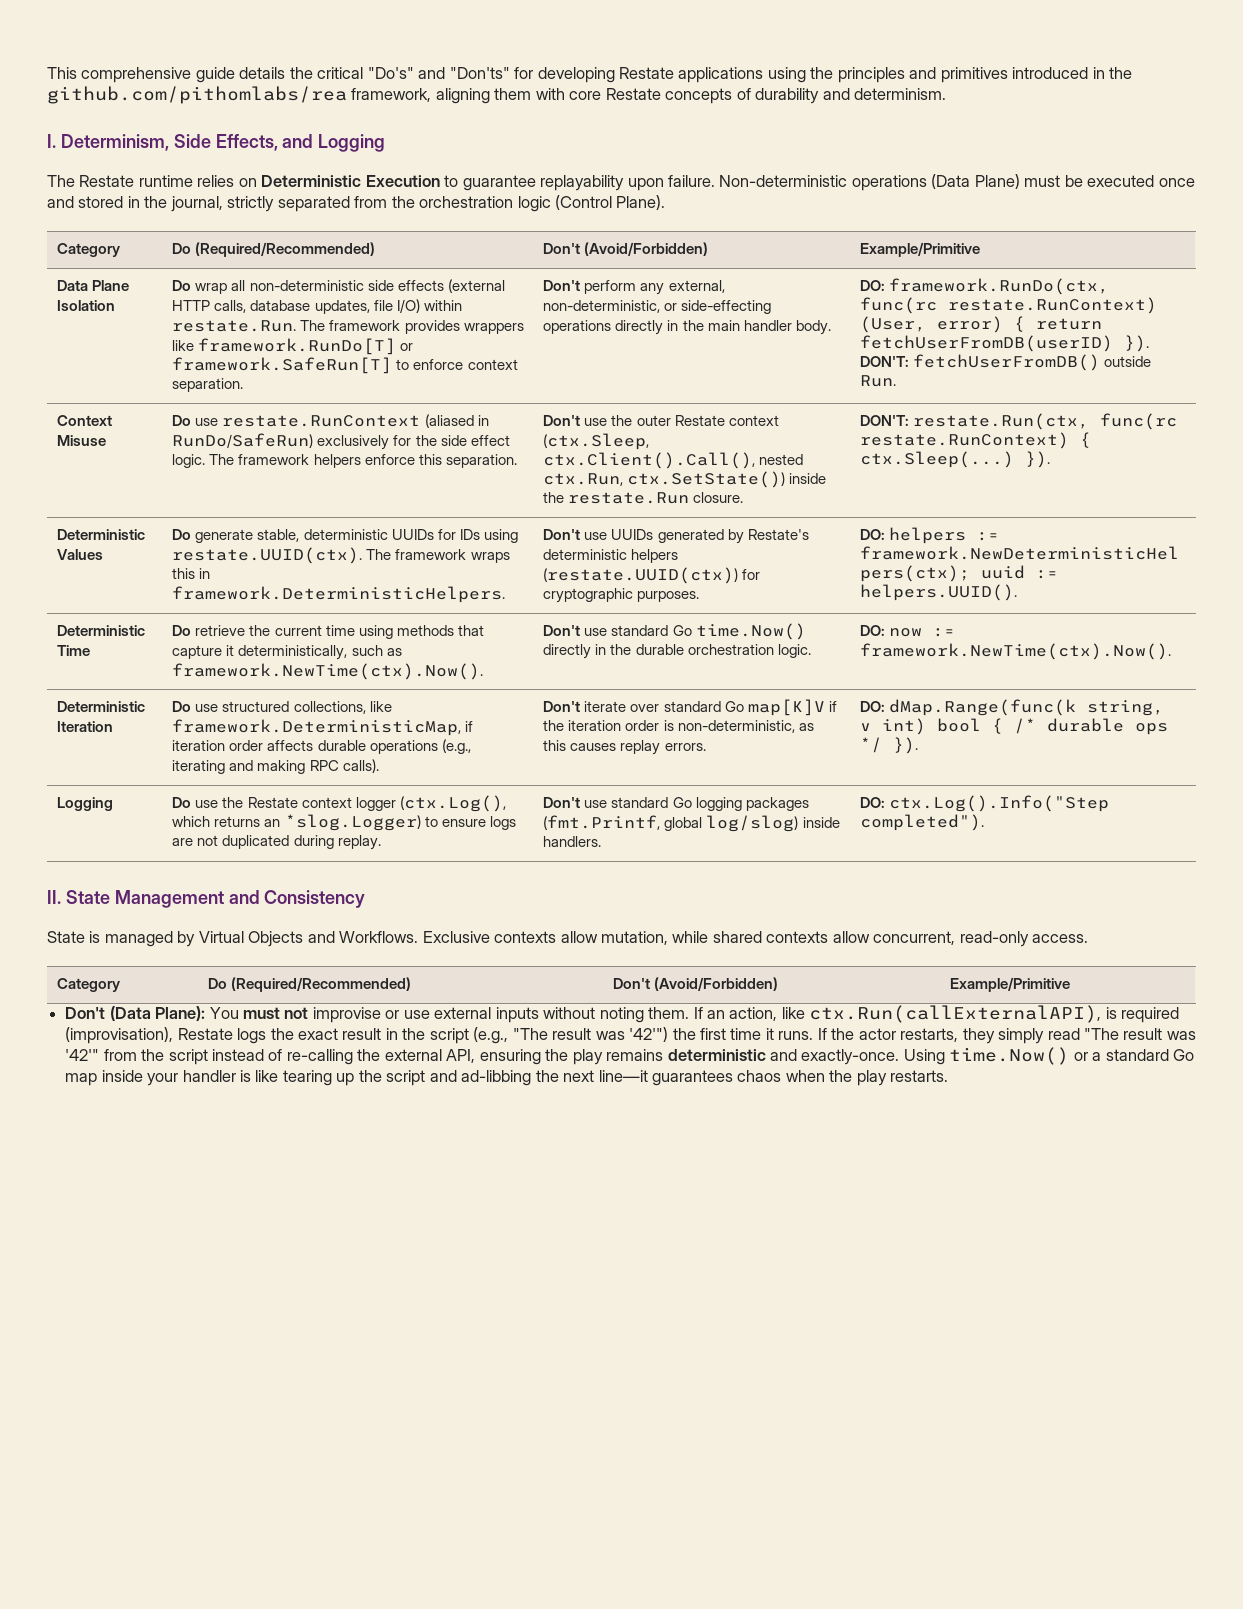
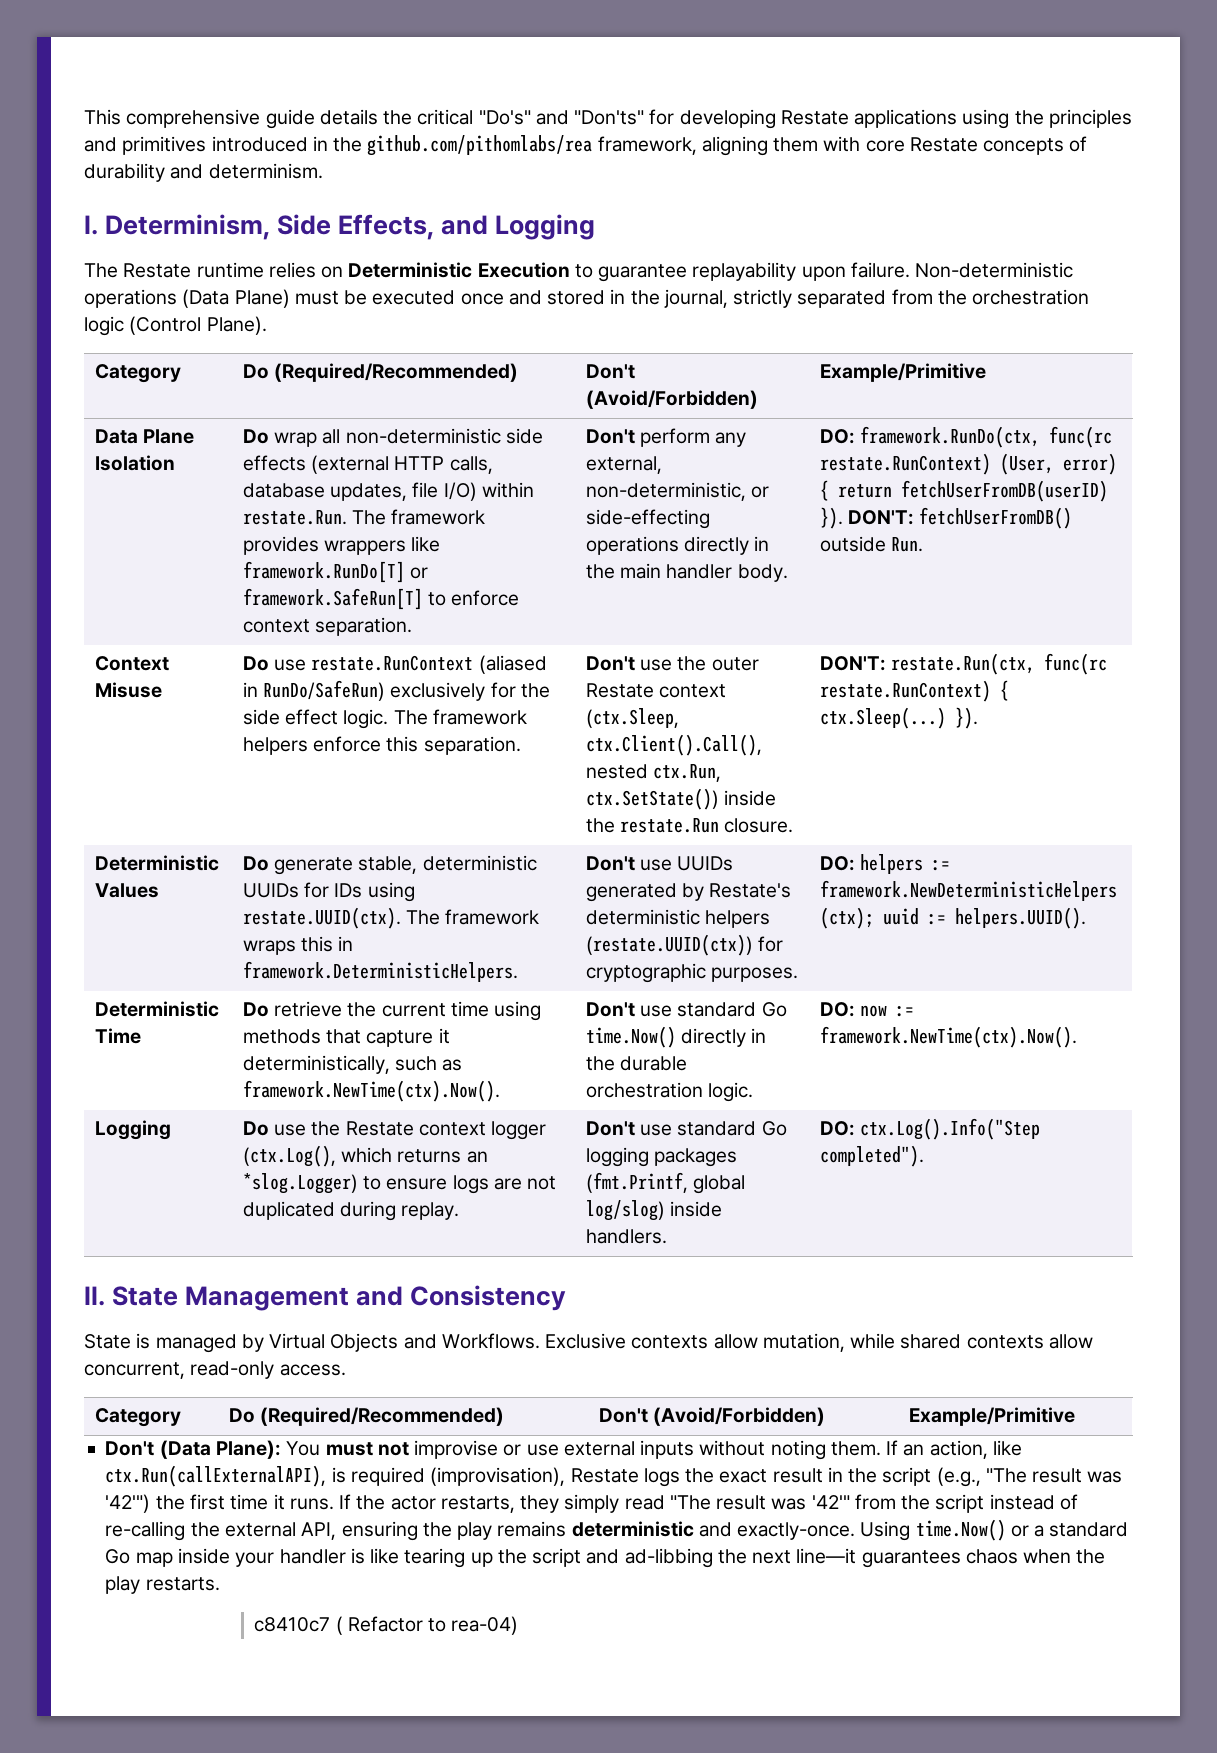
- Deterministic Iteration | Do use structured collections, like framework.DeterministicMap, if iteration order affects durable operations (e.g., iterating and making RPC calls). | Don't iterate over standard Go map[K]V if the iteration order is non-deterministic, as this causes replay errors. | DO: dMap.Range(func(k string, v int) bool { /* durable ops */ }).
+ c8410c7 ( Refactor to rea-04)

